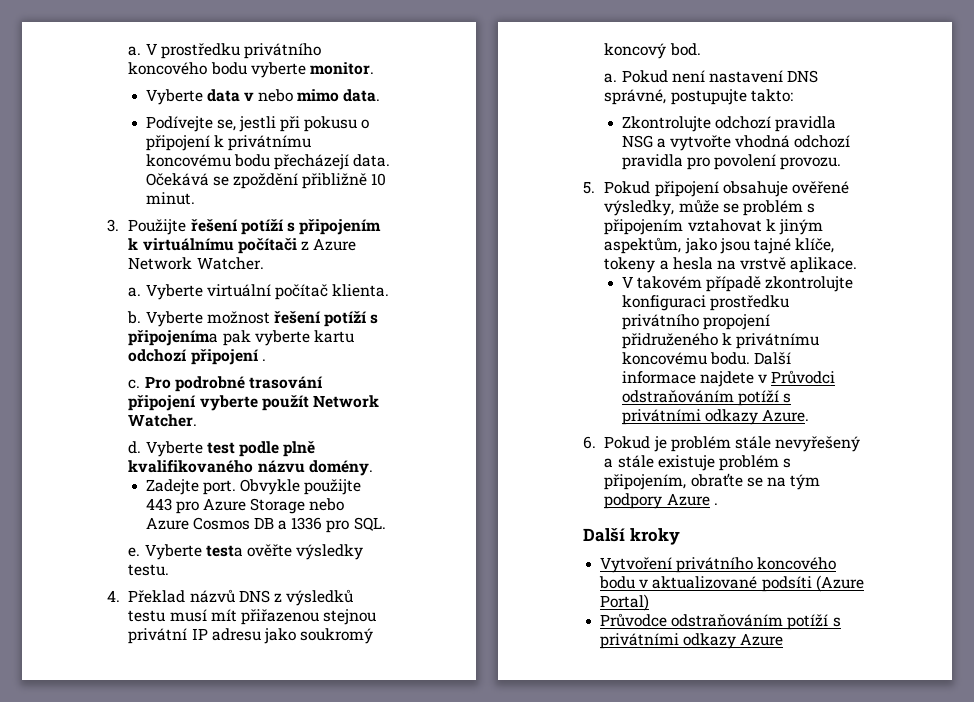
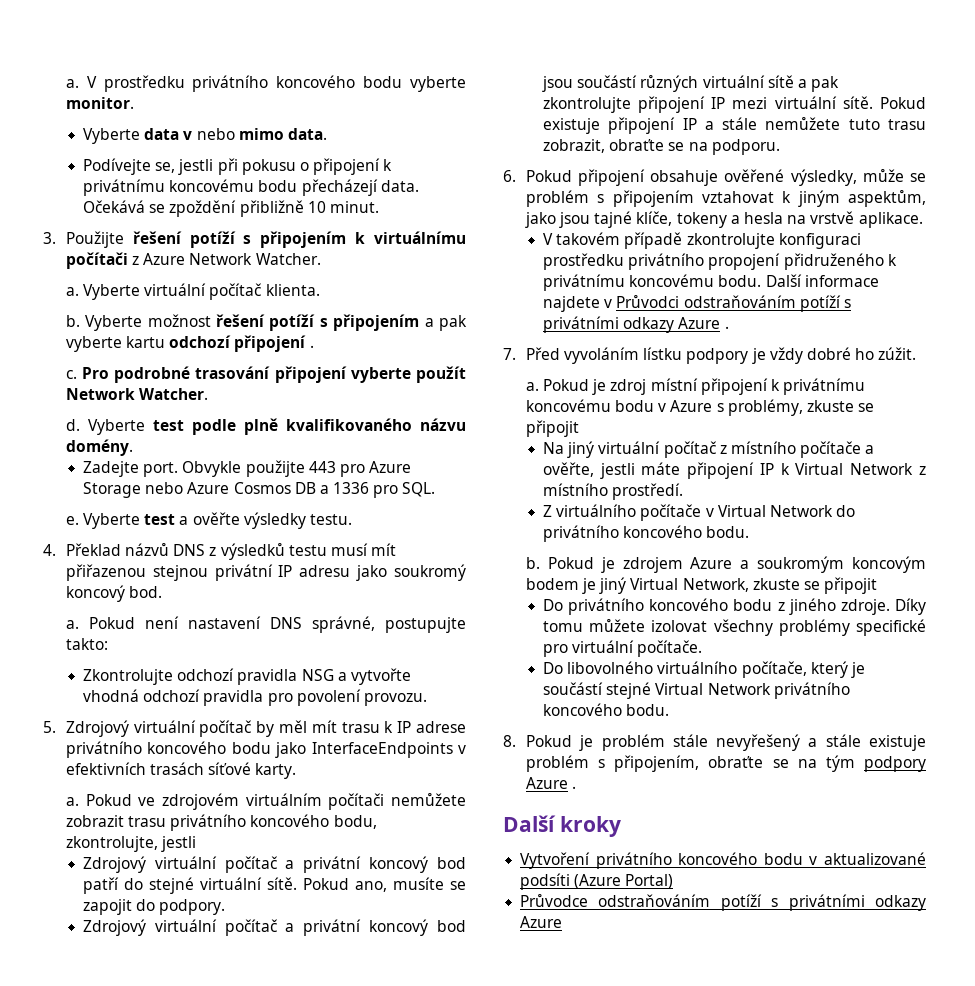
- Vyberte možnost řešení potíží s připojeníma pak vyberte kartu odchozí připojení .
+ Vyberte možnost řešení potíží s připojením a pak vyberte kartu odchozí připojení .
- Vyberte testa ověřte výsledky testu.
+ Vyberte test a ověřte výsledky testu.
- 5. Pokud připojení obsahuje ověřené výsledky, může se problém s připojením vztahovat k jiným aspektům, jako jsou tajné klíče, tokeny a hesla na vrstvě aplikace.
+ 5. Zdrojový virtuální počítač by měl mít trasu k IP adrese privátního koncového bodu jako InterfaceEndpoints v efektivních trasách síťové karty.
+ a. Pokud ve zdrojovém virtuálním počítači nemůžete zobrazit trasu privátního koncového bodu, zkontrolujte, jestli
+ Zdrojový virtuální počítač a privátní koncový bod patří do stejné virtuální sítě. Pokud ano, musíte se zapojit do podpory.
+ Zdrojový virtuální počítač a privátní koncový bod jsou součástí různých virtuální sítě a pak zkontrolujte připojení IP mezi virtuální sítě. Pokud existuje připojení IP a stále nemůžete tuto trasu zobrazit, obraťte se na podporu.
+ 6. Pokud připojení obsahuje ověřené výsledky, může se problém s připojením vztahovat k jiným aspektům, jako jsou tajné klíče, tokeny a hesla na vrstvě aplikace.
- Další informace najdete v Průvodci odstraňováním potíží s privátními odkazy Azure.
- 6. Pokud je problém stále nevyřešený a stále existuje problém s připojením, obraťte se na tým podpory Azure .
+ Další informace najdete v Průvodci odstraňováním potíží s privátními odkazy Azure .
+ 7. Před vyvoláním lístku podpory je vždy dobré ho zúžit.
+ a. Pokud je zdroj místní připojení k privátnímu koncovému bodu v Azure s problémy, zkuste se připojit
+ Na jiný virtuální počítač z místního počítače a ověřte, jestli máte připojení IP k Virtual Network z místního prostředí.
+ Z virtuálního počítače v Virtual Network do privátního koncového bodu.
+ b. Pokud je zdrojem Azure a soukromým koncovým bodem je jiný Virtual Network, zkuste se připojit
+ Do privátního koncového bodu z jiného zdroje. Díky tomu můžete izolovat všechny problémy specifické pro virtuální počítače.
+ Do libovolného virtuálního počítače, který je součástí stejné Virtual Network privátního koncového bodu.
+ 8. Pokud je problém stále nevyřešený a stále existuje problém s připojením, obraťte se na tým podpory Azure .

